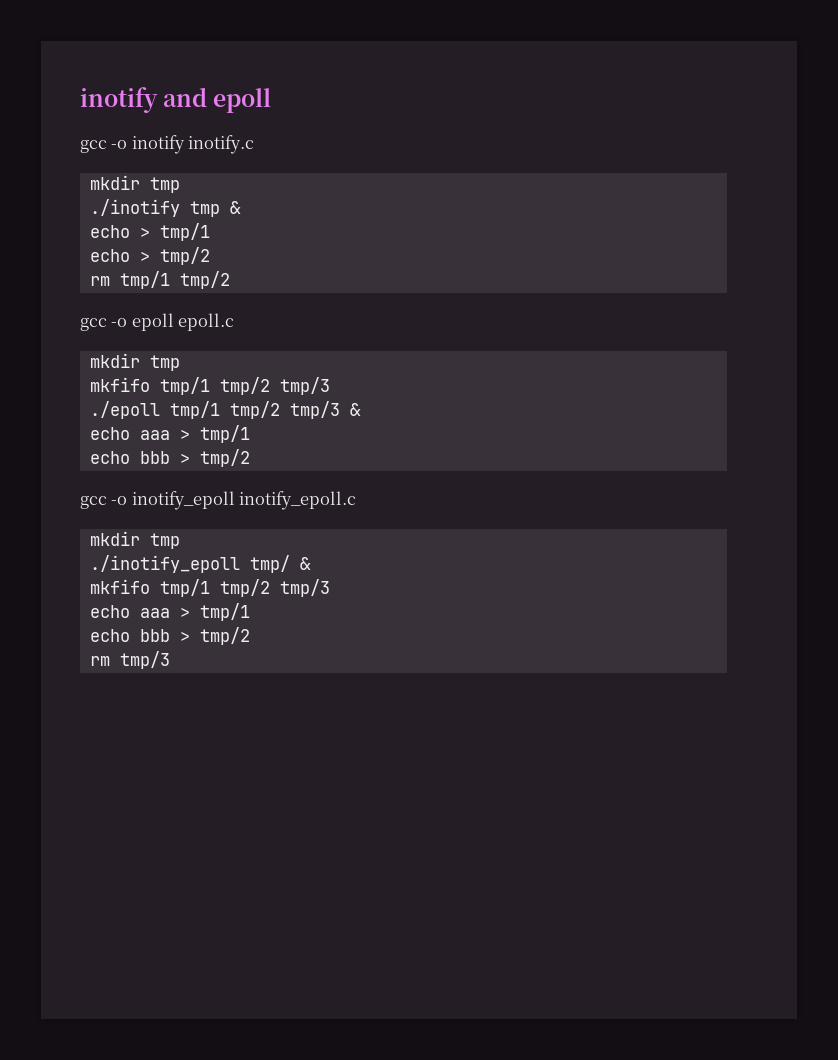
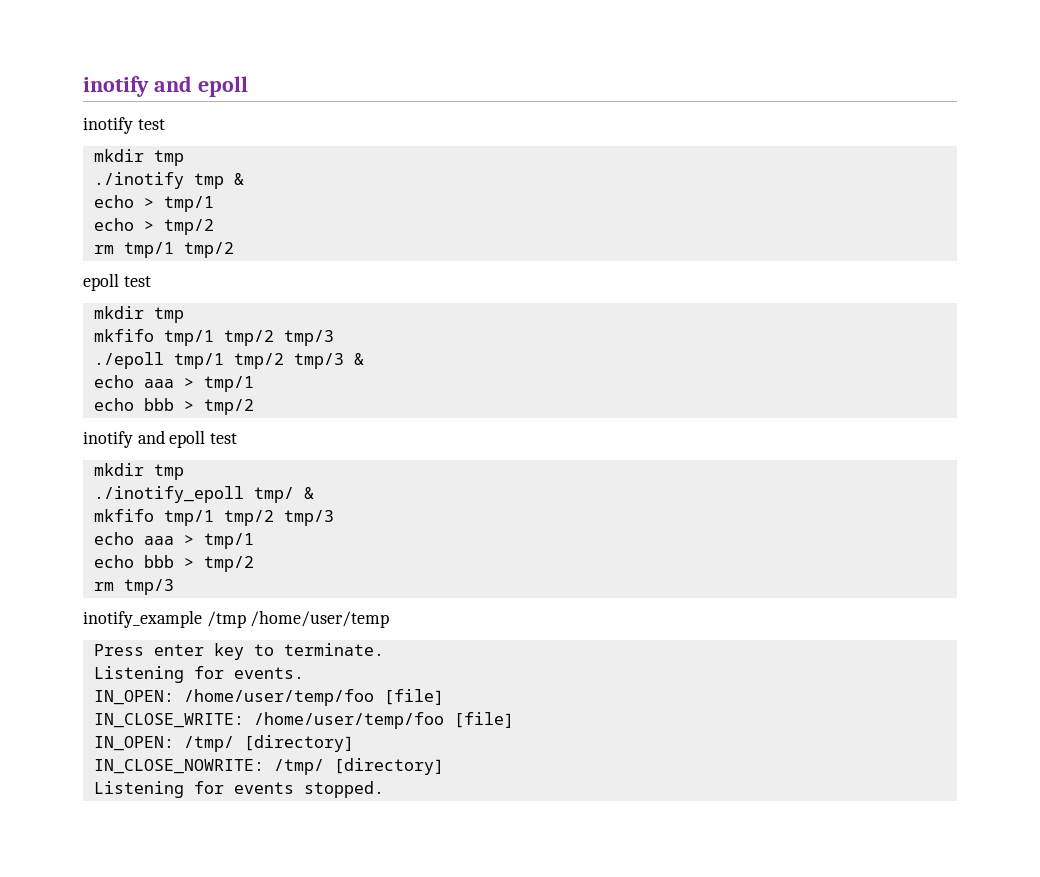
- gcc -o inotify inotify.c
+ inotify test
  rm tmp/1 tmp/2
- gcc -o epoll epoll.c
+ epoll test
- gcc -o inotify_epoll inotify_epoll.c
+ inotify and epoll test
+ inotify_example /tmp /home/user/temp
+ Press enter key to terminate.
+ Listening for events.
+ IN_OPEN: /home/user/temp/foo [file]
+ IN_CLOSE_WRITE: /home/user/temp/foo [file]
+ IN_OPEN: /tmp/ [directory]
+ IN_CLOSE_NOWRITE: /tmp/ [directory]
+ Listening for events stopped.

